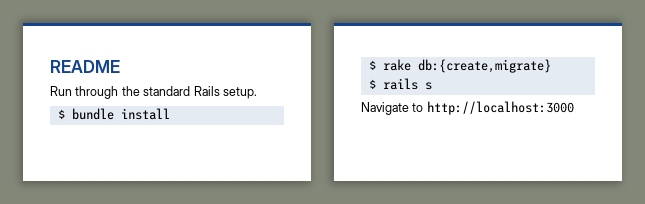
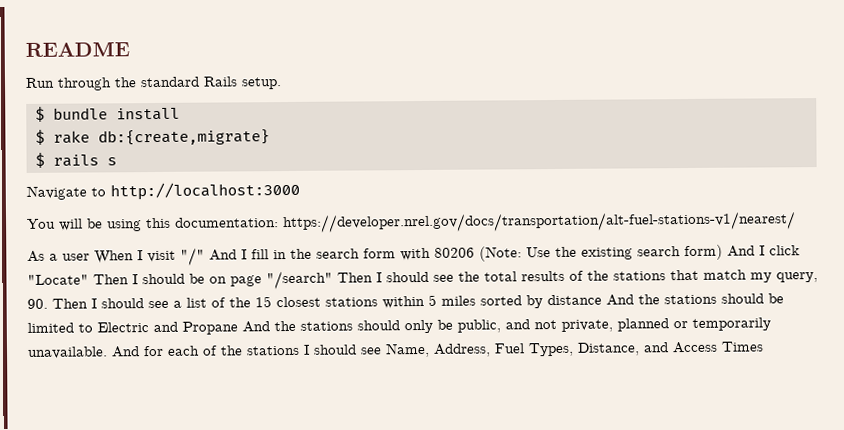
+ You will be using this documentation: https://developer.nrel.gov/docs/transportation/alt-fuel-stations-v1/nearest/
+ As a user When I visit "/" And I fill in the search form with 80206 (Note: Use the existing search form) And I click "Locate" Then I should be on page "/search" Then I should see the total results of the stations that match my query, 90. Then I should see a list of the 15 closest stations within 5 miles sorted by distance And the stations should be limited to Electric and Propane And the stations should only be public, and not private, planned or temporarily unavailable. And for each of the stations I should see Name, Address, Fuel Types, Distance, and Access Times

